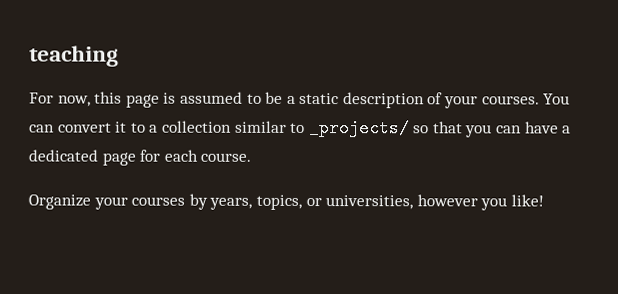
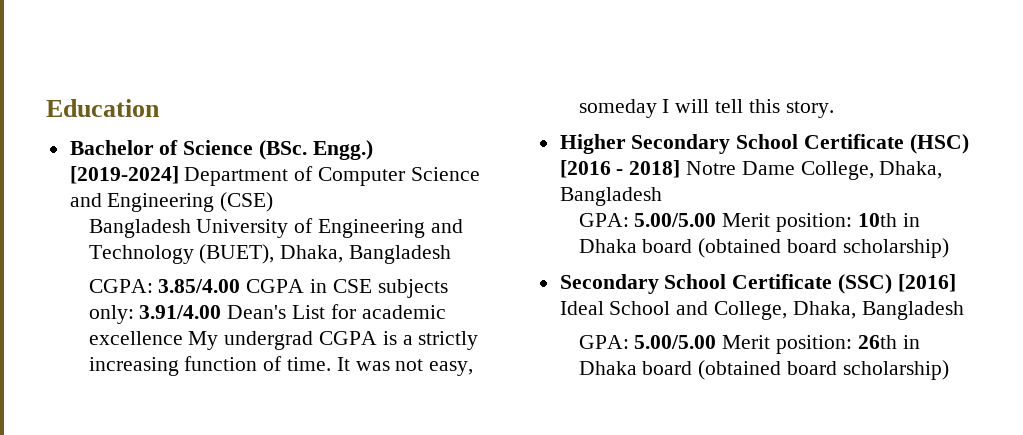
- teaching
- For now, this page is assumed to be a static description of your courses. You can convert it to a collection similar to _projects/ so that you can have a dedicated page for each course.
- Organize your courses by years, topics, or universities, however you like!
+ Education
+ Bachelor of Science (BSc. Engg.) [2019-2024] Department of Computer Science and Engineering (CSE)
+ Bangladesh University of Engineering and Technology (BUET), Dhaka, Bangladesh
+ CGPA: 3.85/4.00 CGPA in CSE subjects only: 3.91/4.00 Dean's List for academic excellence My undergrad CGPA is a strictly increasing function of time. It was not easy, someday I will tell this story.
+ Higher Secondary School Certificate (HSC) [2016 - 2018] Notre Dame College, Dhaka, Bangladesh
+ GPA: 5.00/5.00 Merit position: 10th in Dhaka board (obtained board scholarship)
+ Secondary School Certificate (SSC) [2016] Ideal School and College, Dhaka, Bangladesh
+ GPA: 5.00/5.00 Merit position: 26th in Dhaka board (obtained board scholarship)

